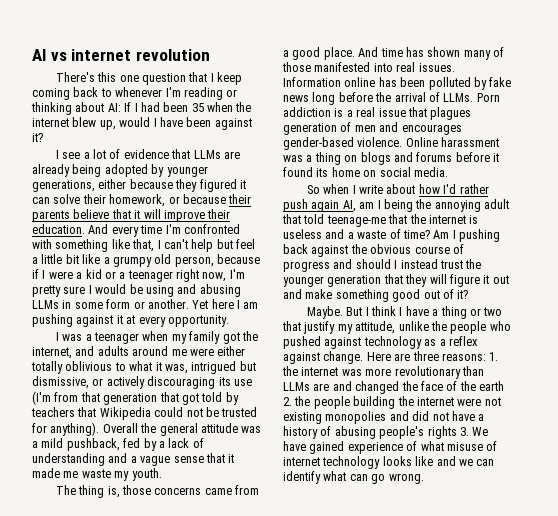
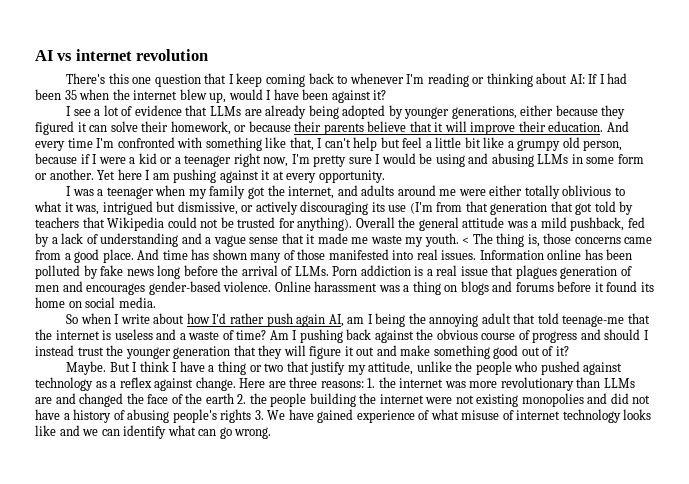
- Overall the general attitude was a mild pushback, fed by a lack of understanding and a vague sense that it made me waste my youth.
- The thing is, those concerns came from a good place.
+ Overall the general attitude was a mild pushback, fed by a lack of understanding and a vague sense that it made me waste my youth. < The thing is, those concerns came from a good place.

